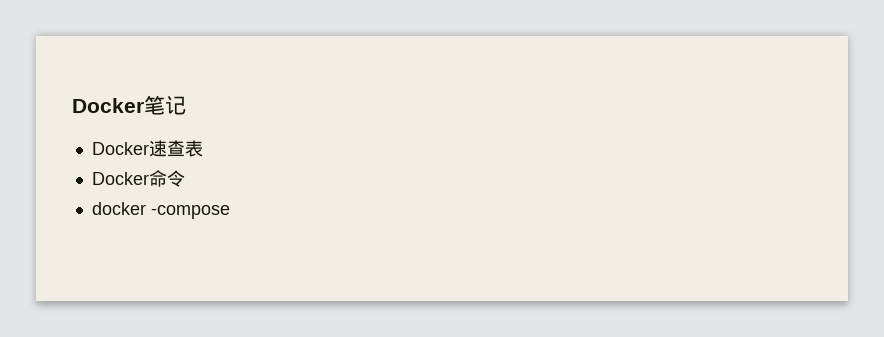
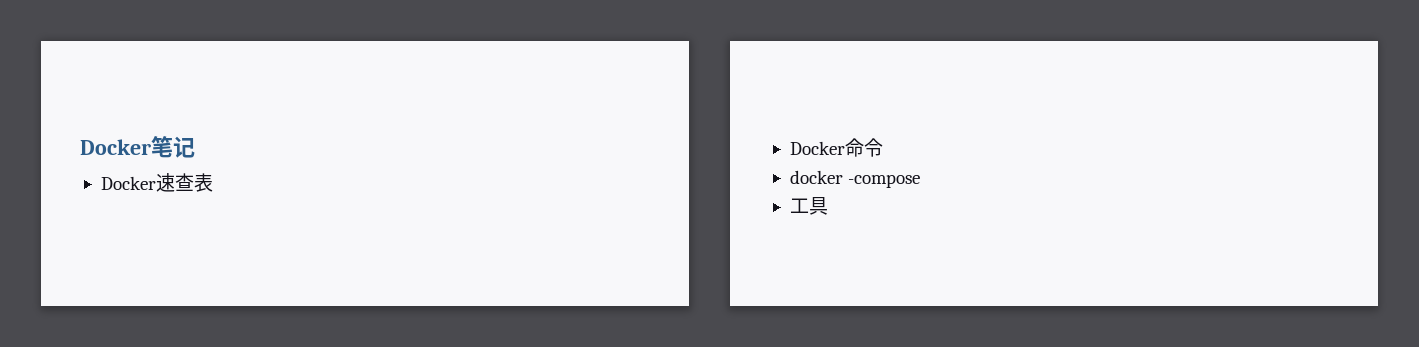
+ 工具

